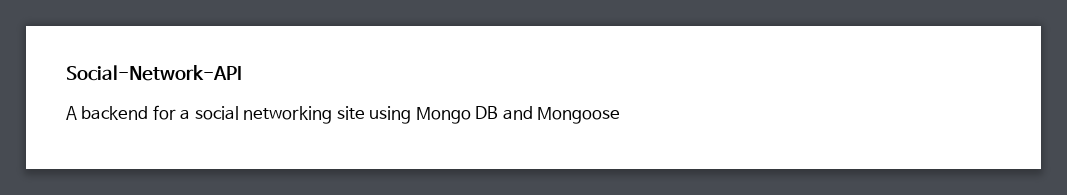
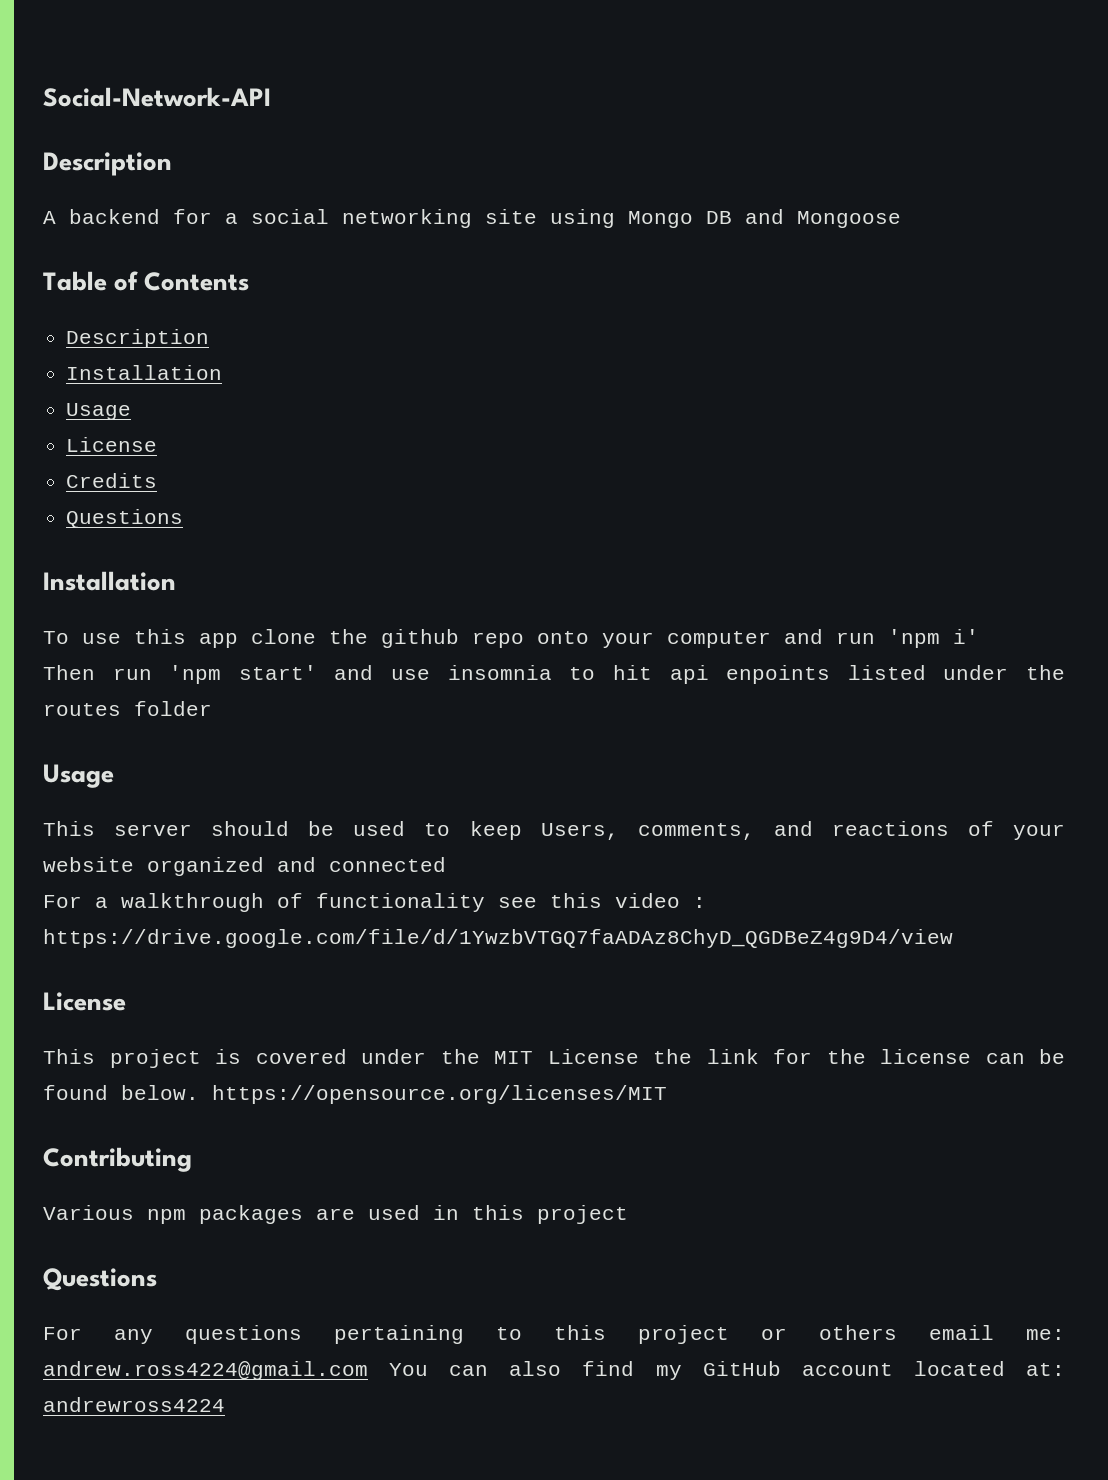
  Social-Network-API
+ Description
+ Table of Contents
+ Description
+ Installation
+ Usage
+ License
+ Credits
+ Questions
+ Installation
+ To use this app clone the github repo onto your computer and run 'npm i'
+ Then run 'npm start' and use insomnia to hit api enpoints listed under the routes folder
+ Usage
+ This server should be used to keep Users, comments, and reactions of your website organized and connected
+ For a walkthrough of functionality see this video : https://drive.google.com/file/d/1YwzbVTGQ7faADAz8ChyD_QGDBeZ4g9D4/view
+ License
+ This project is covered under the MIT License the link for the license can be found below. https://opensource.org/licenses/MIT
+ Contributing
+ Various npm packages are used in this project
+ Questions
+ For any questions pertaining to this project or others email me: andrew.ross4224@gmail.com You can also find my GitHub account located at: andrewross4224

